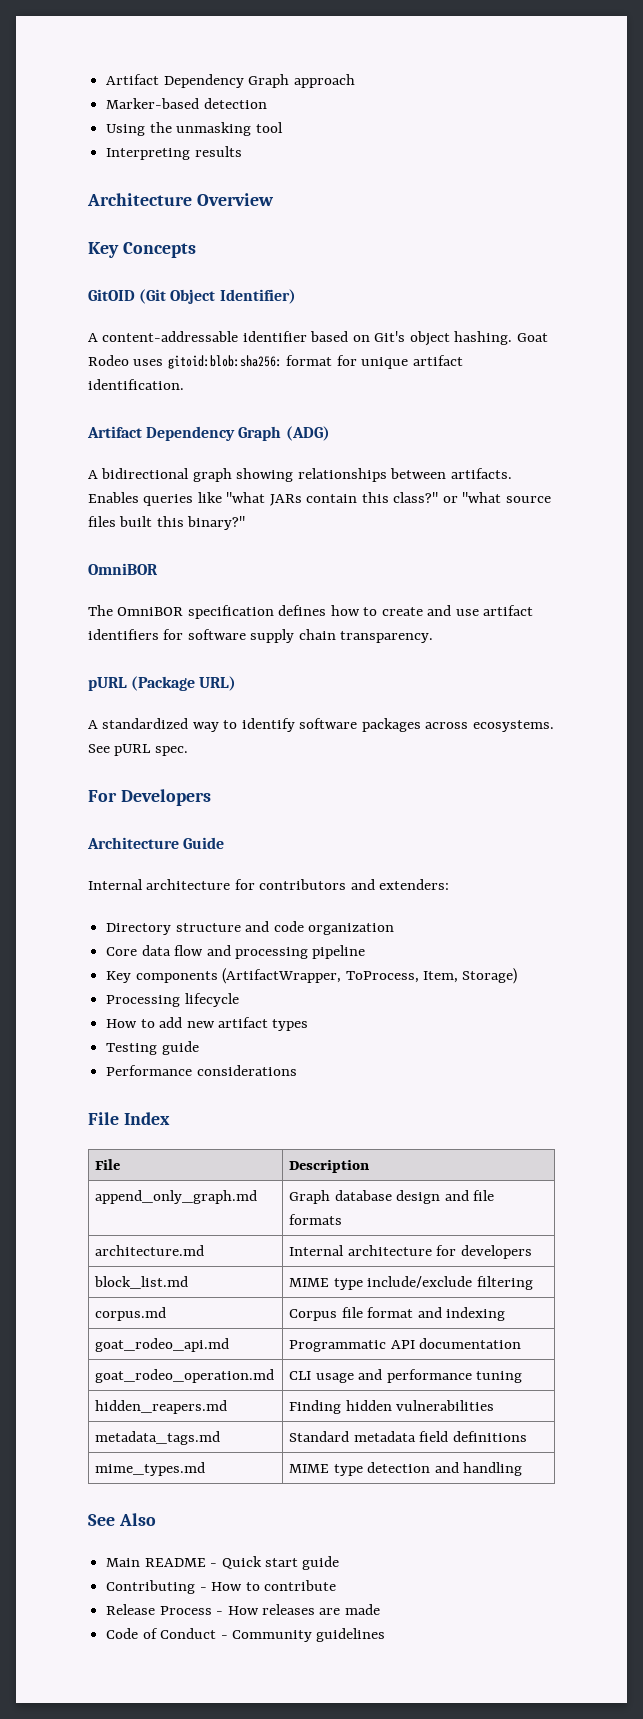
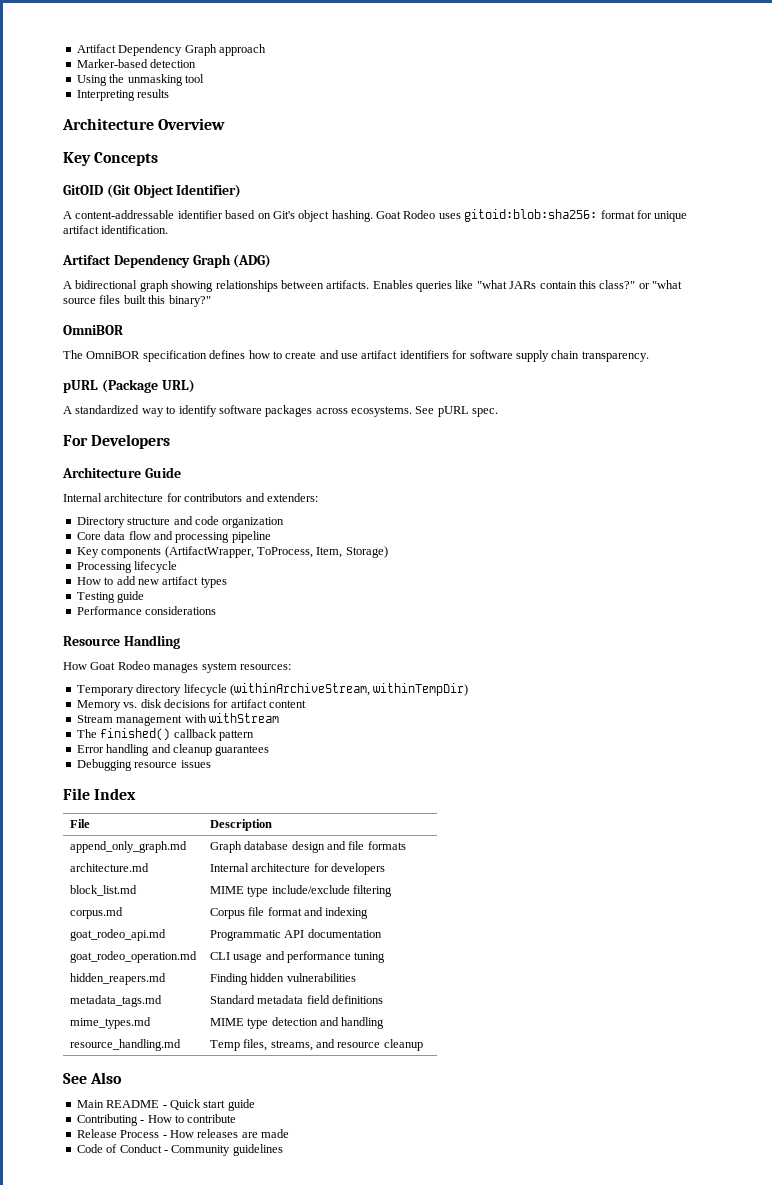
+ Resource Handling
+ How Goat Rodeo manages system resources:
+ Temporary directory lifecycle (withinArchiveStream, withinTempDir)
+ Memory vs. disk decisions for artifact content
+ Stream management with withStream
+ The finished() callback pattern
+ Error handling and cleanup guarantees
+ Debugging resource issues
+ resource_handling.md | Temp files, streams, and resource cleanup

